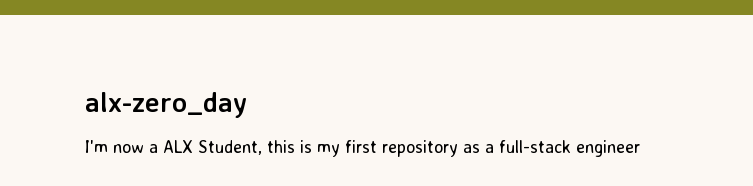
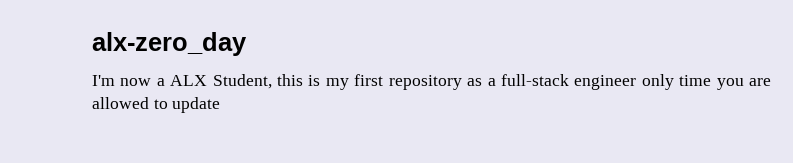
- I'm now a ALX Student, this is my first repository as a full-stack engineer
+ I'm now a ALX Student, this is my first repository as a full-stack engineer only time you are allowed to update

